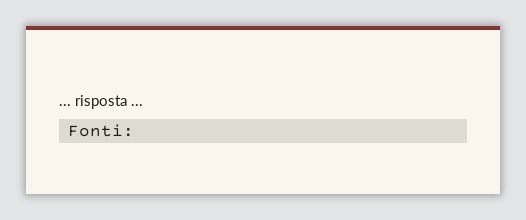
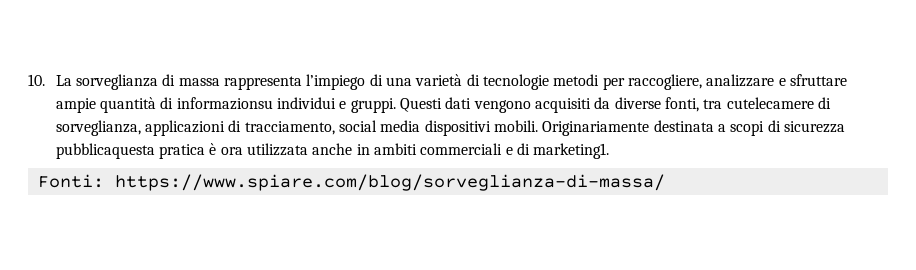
- ... risposta ...
+ 10. La sorveglianza di massa rappresenta l’impiego di una varietà di tecnologie metodi per raccogliere, analizzare e sfruttare ampie quantità di informazionsu individui e gruppi. Questi dati vengono acquisiti da diverse fonti, tra cutelecamere di sorveglianza, applicazioni di tracciamento, social media dispositivi mobili. Originariamente destinata a scopi di sicurezza pubblicaquesta pratica è ora utilizzata anche in ambiti commerciali e di marketing1.
- Fonti:
+ Fonti: https://www.spiare.com/blog/sorveglianza-di-massa/

